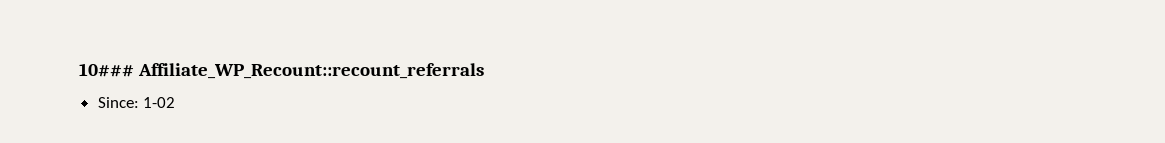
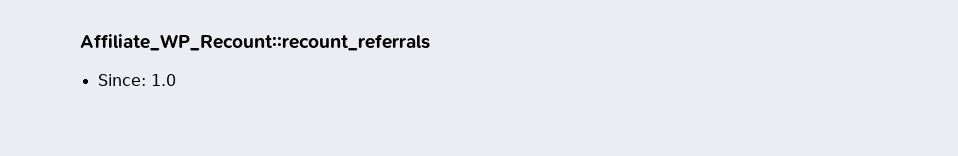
- 10### Affiliate_WP_Recount::recount_referrals
+ Affiliate_WP_Recount::recount_referrals
- Since: 1-02
+ Since: 1.0

